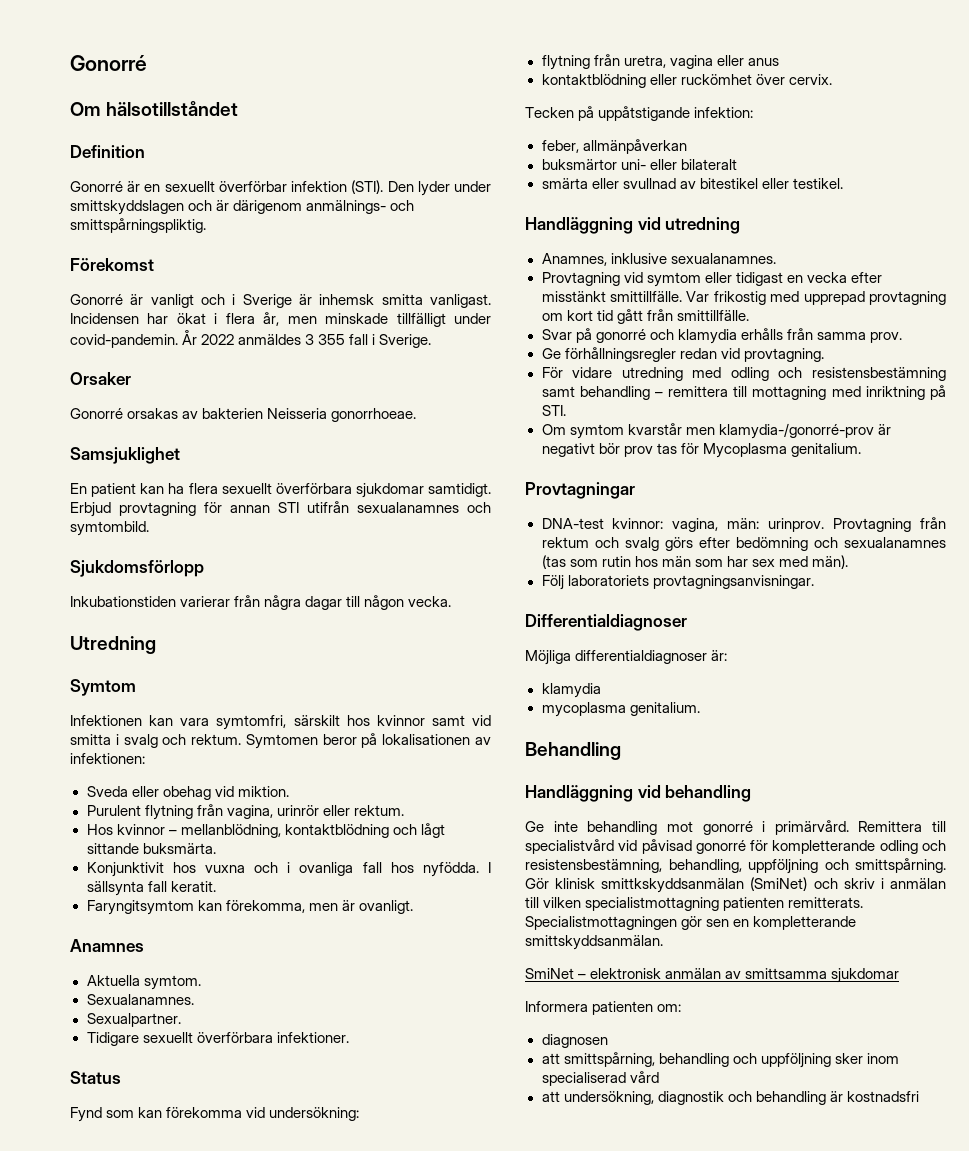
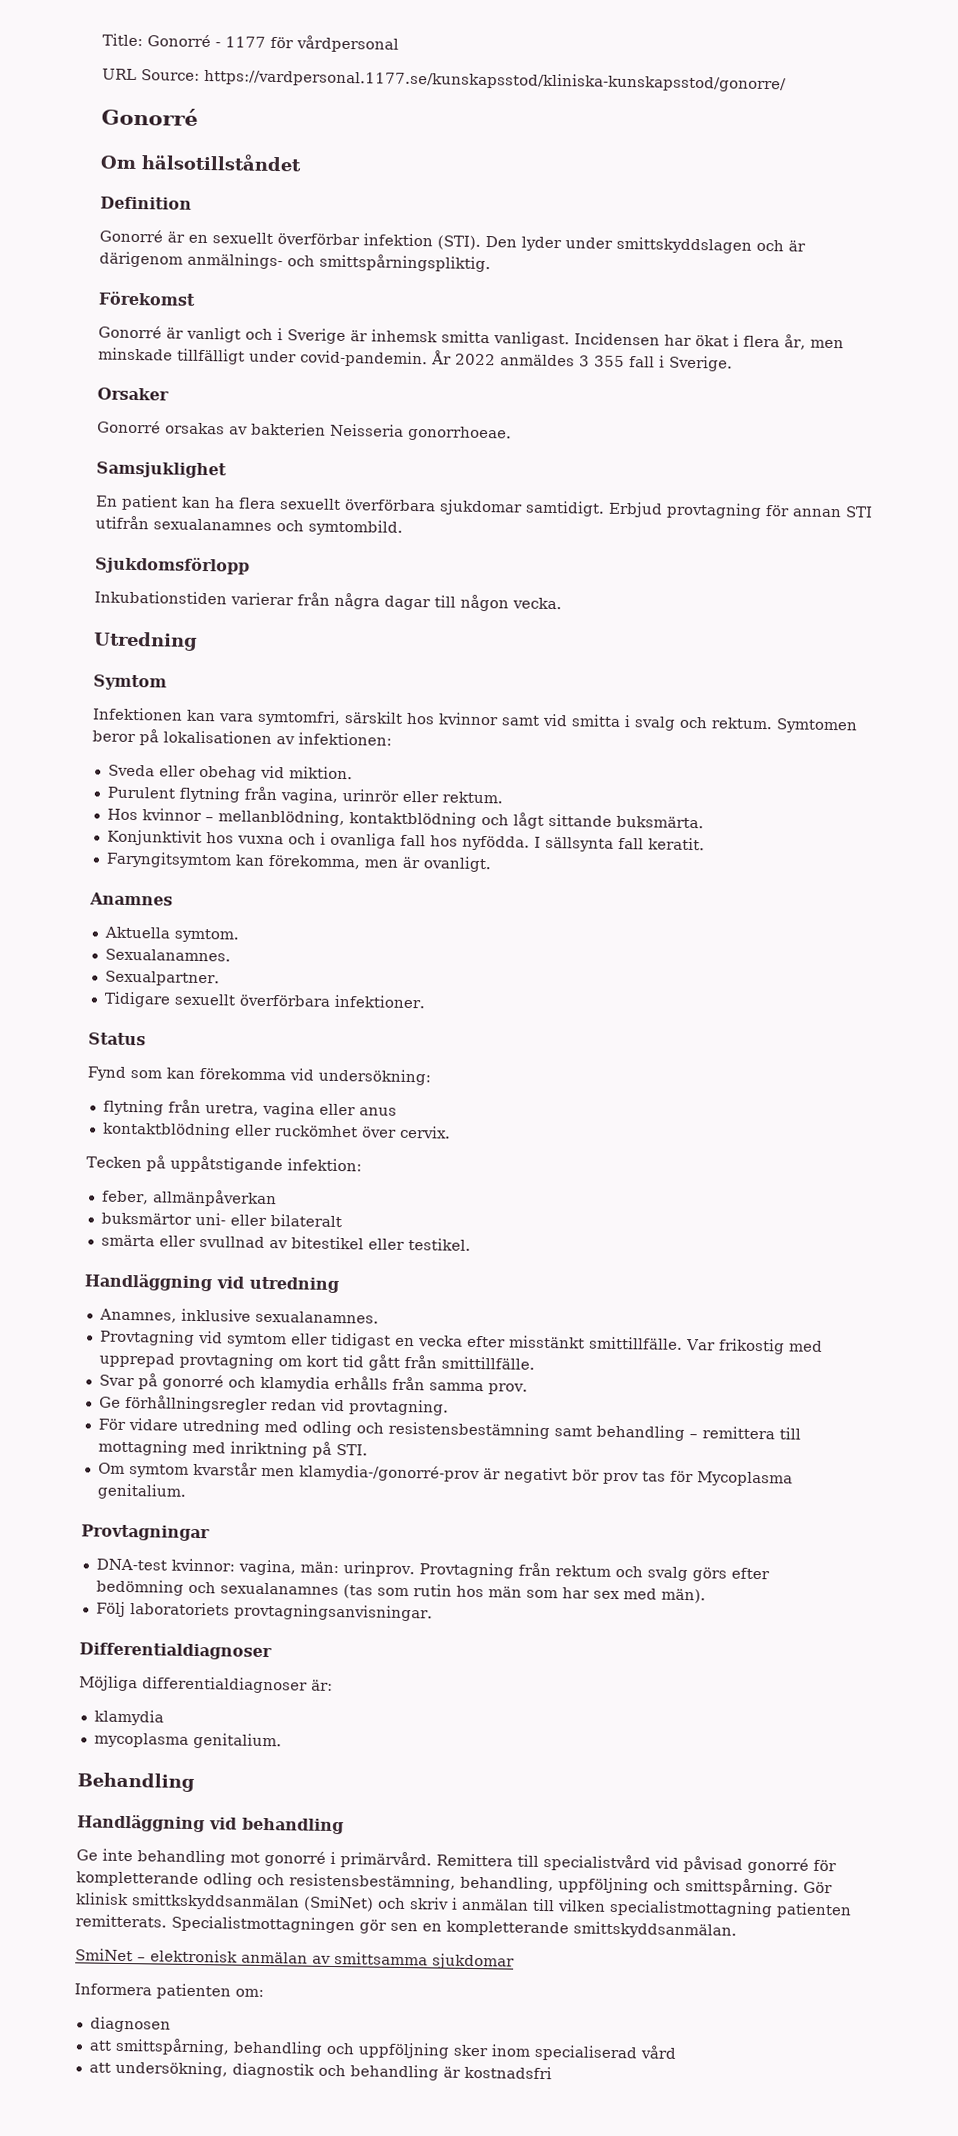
+ Title: Gonorré - 1177 för vårdpersonal
+ URL Source: https://vardpersonal.1177.se/kunskapsstod/kliniska-kunskapsstod/gonorre/

